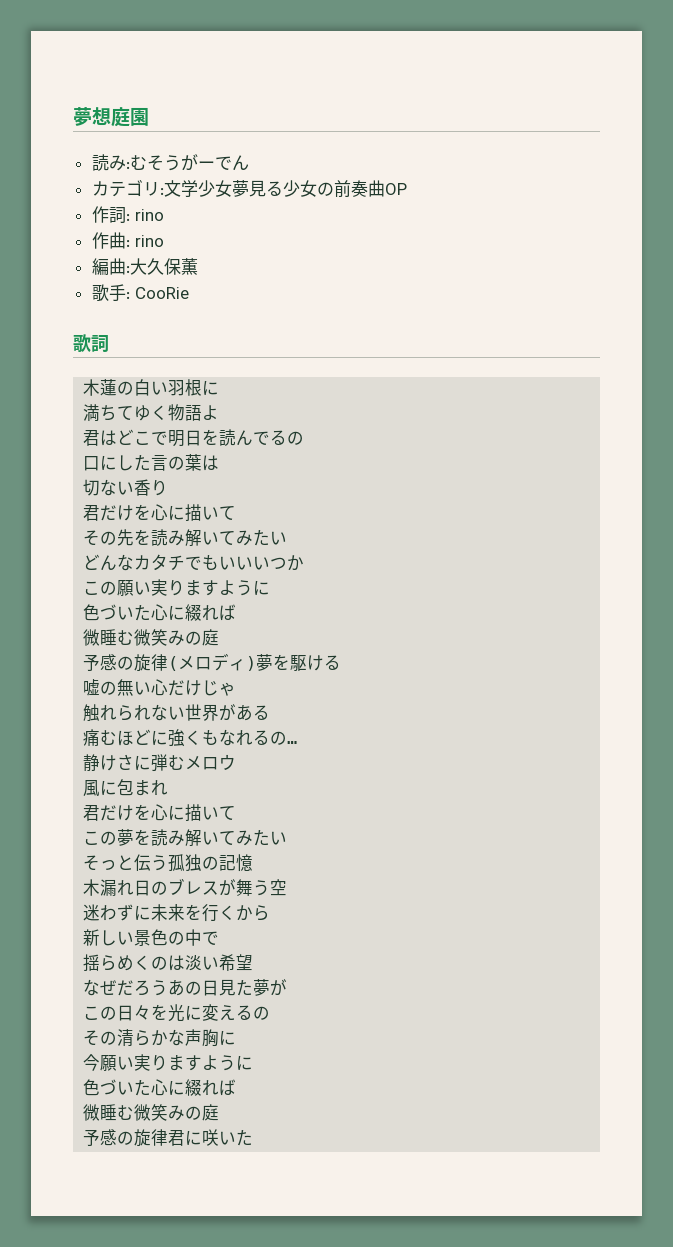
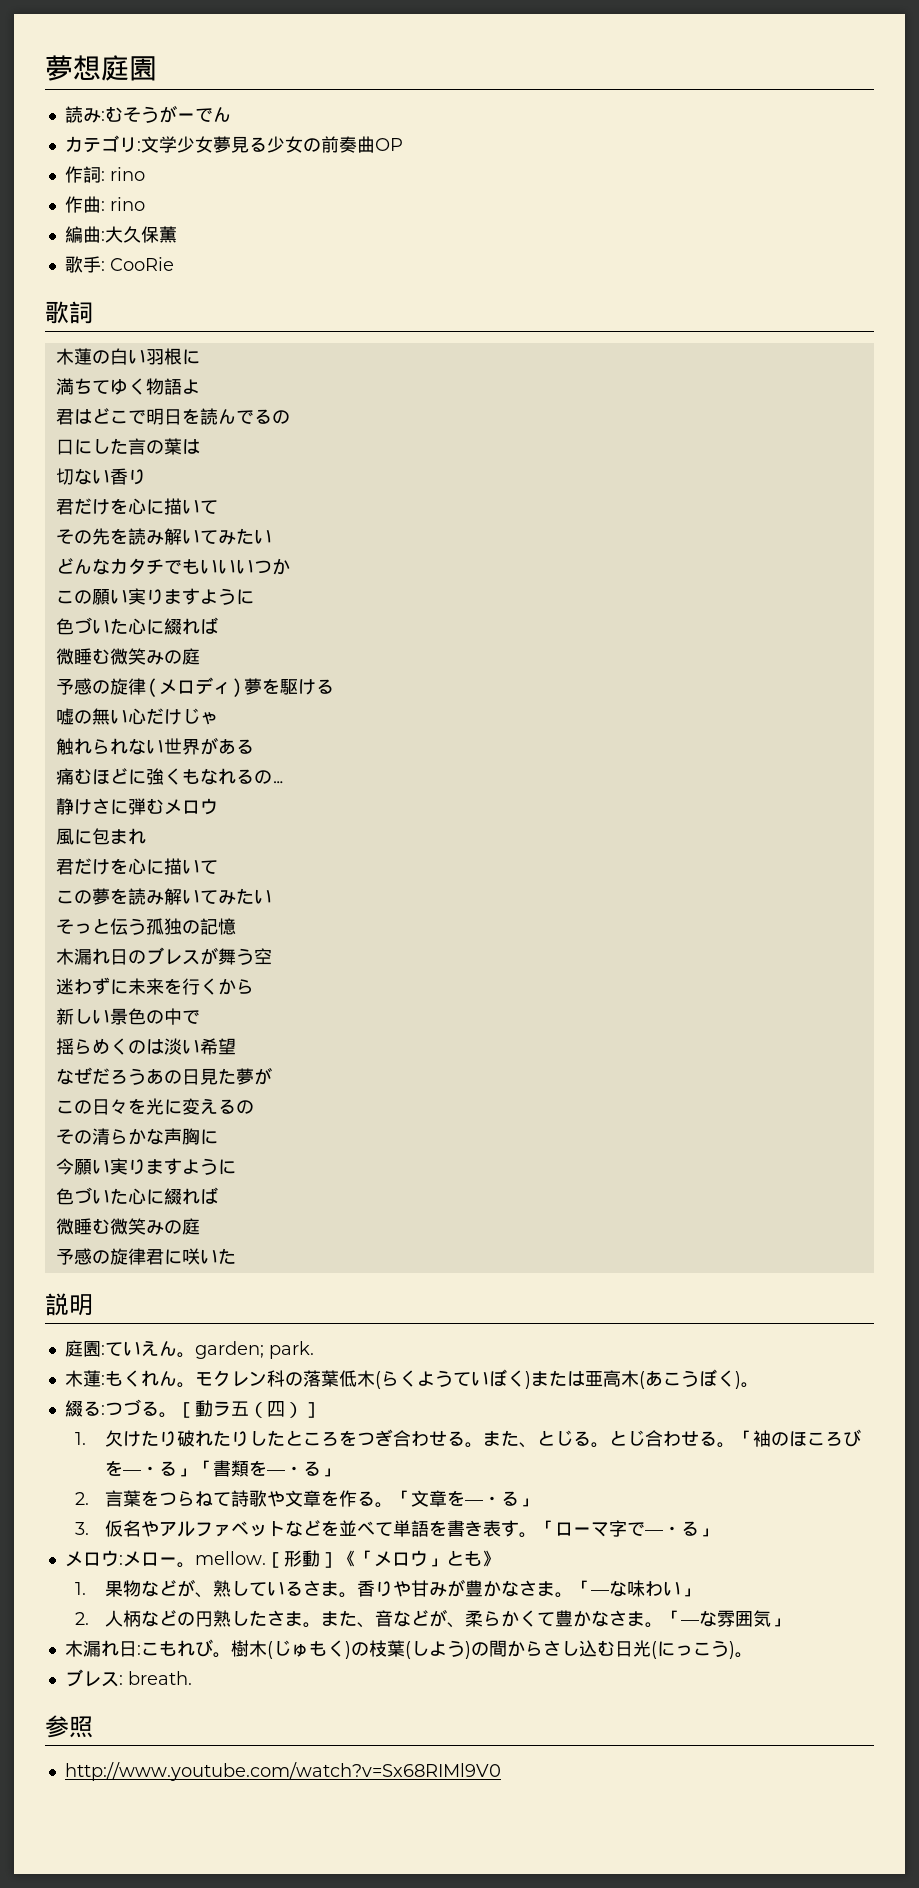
+ 説明
+ 庭園:ていえん。garden; park.
+ 木蓮:もくれん。モクレン科の落葉低木(らくようていぼく)または亜高木(あこうぼく)。
+ 綴る:つづる。［動ラ五（四）］
+ 1.欠けたり破れたりしたところをつぎ合わせる。また、とじる。とじ合わせる。「袖のほころびを―・る」「書類を―・る」
+ 2.言葉をつらねて詩歌や文章を作る。「文章を―・る」
+ 3.仮名やアルファベットなどを並べて単語を書き表す。「ローマ字で―・る」
+ メロウ:メロー。mellow.［形動］《「メロウ」とも》
+ 1.果物などが、熟しているさま。香りや甘みが豊かなさま。「―な味わい」
+ 2.人柄などの円熟したさま。また、音などが、柔らかくて豊かなさま。「―な雰囲気」
+ 木漏れ日:こもれび。樹木(じゅもく)の枝葉(しよう)の間からさし込む日光(にっこう)。
+ ブレス: breath.
+ 参照
+ http://www.youtube.com/watch?v=Sx68RIMl9V0

